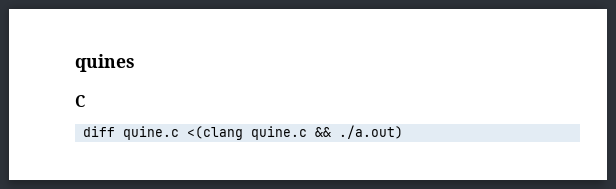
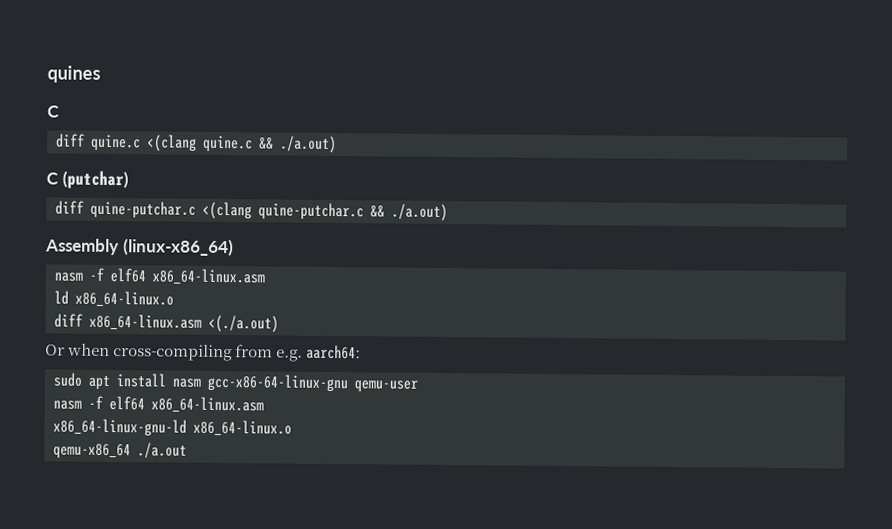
+ C (putchar)
+ diff quine-putchar.c <(clang quine-putchar.c && ./a.out)
+ Assembly (linux-x86_64)
+ nasm -f elf64 x86_64-linux.asm
+ ld x86_64-linux.o
+ diff x86_64-linux.asm <(./a.out)
+ Or when cross-compiling from e.g. aarch64:
+ sudo apt install nasm gcc-x86-64-linux-gnu qemu-user
+ nasm -f elf64 x86_64-linux.asm
+ x86_64-linux-gnu-ld x86_64-linux.o
+ qemu-x86_64 ./a.out

